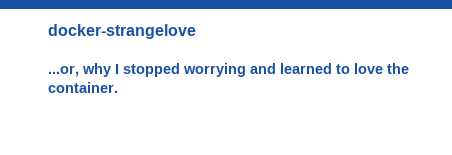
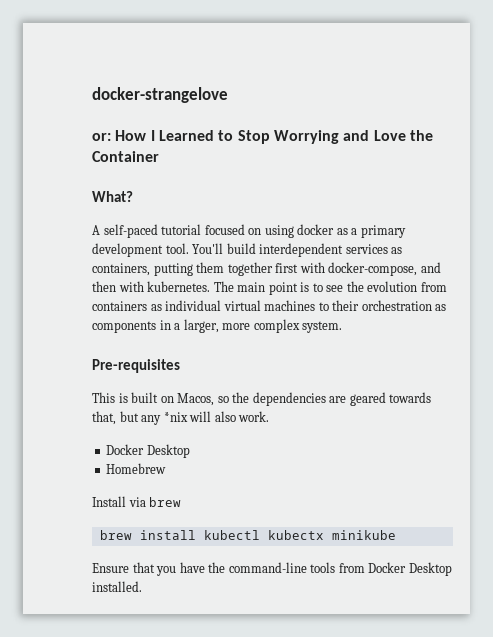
- ...or, why I stopped worrying and learned to love the container.
+ or: How I Learned to Stop Worrying and Love the Container
+ What?
+ A self-paced tutorial focused on using docker as a primary development tool. You'll build interdependent services as containers, putting them together first with docker-compose, and then with kubernetes. The main point is to see the evolution from containers as individual virtual machines to their orchestration as components in a larger, more complex system.
+ Pre-requisites
+ This is built on Macos, so the dependencies are geared towards that, but any *nix will also work.
+ Docker Desktop
+ Homebrew
+ Install via brew
+ brew install kubectl kubectx minikube
+ Ensure that you have the command-line tools from Docker Desktop installed.

